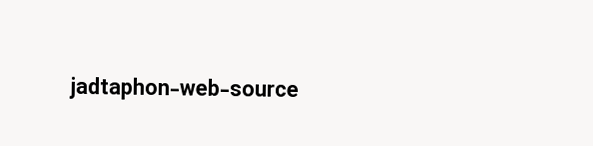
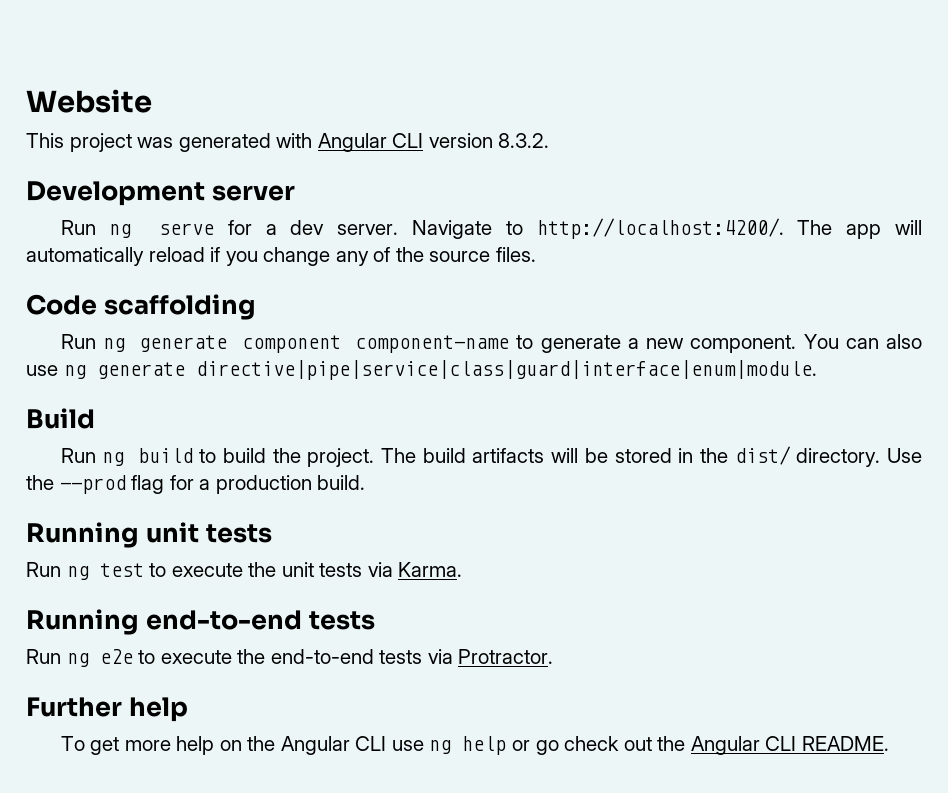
- jadtaphon-web-source
+ Website
+ This project was generated with Angular CLI version 8.3.2.
+ Development server
+ Run ng serve for a dev server. Navigate to http://localhost:4200/. The app will automatically reload if you change any of the source files.
+ Code scaffolding
+ Run ng generate component component-name to generate a new component. You can also use ng generate directive|pipe|service|class|guard|interface|enum|module.
+ Build
+ Run ng build to build the project. The build artifacts will be stored in the dist/ directory. Use the --prod flag for a production build.
+ Running unit tests
+ Run ng test to execute the unit tests via Karma.
+ Running end-to-end tests
+ Run ng e2e to execute the end-to-end tests via Protractor.
+ Further help
+ To get more help on the Angular CLI use ng help or go check out the Angular CLI README.

